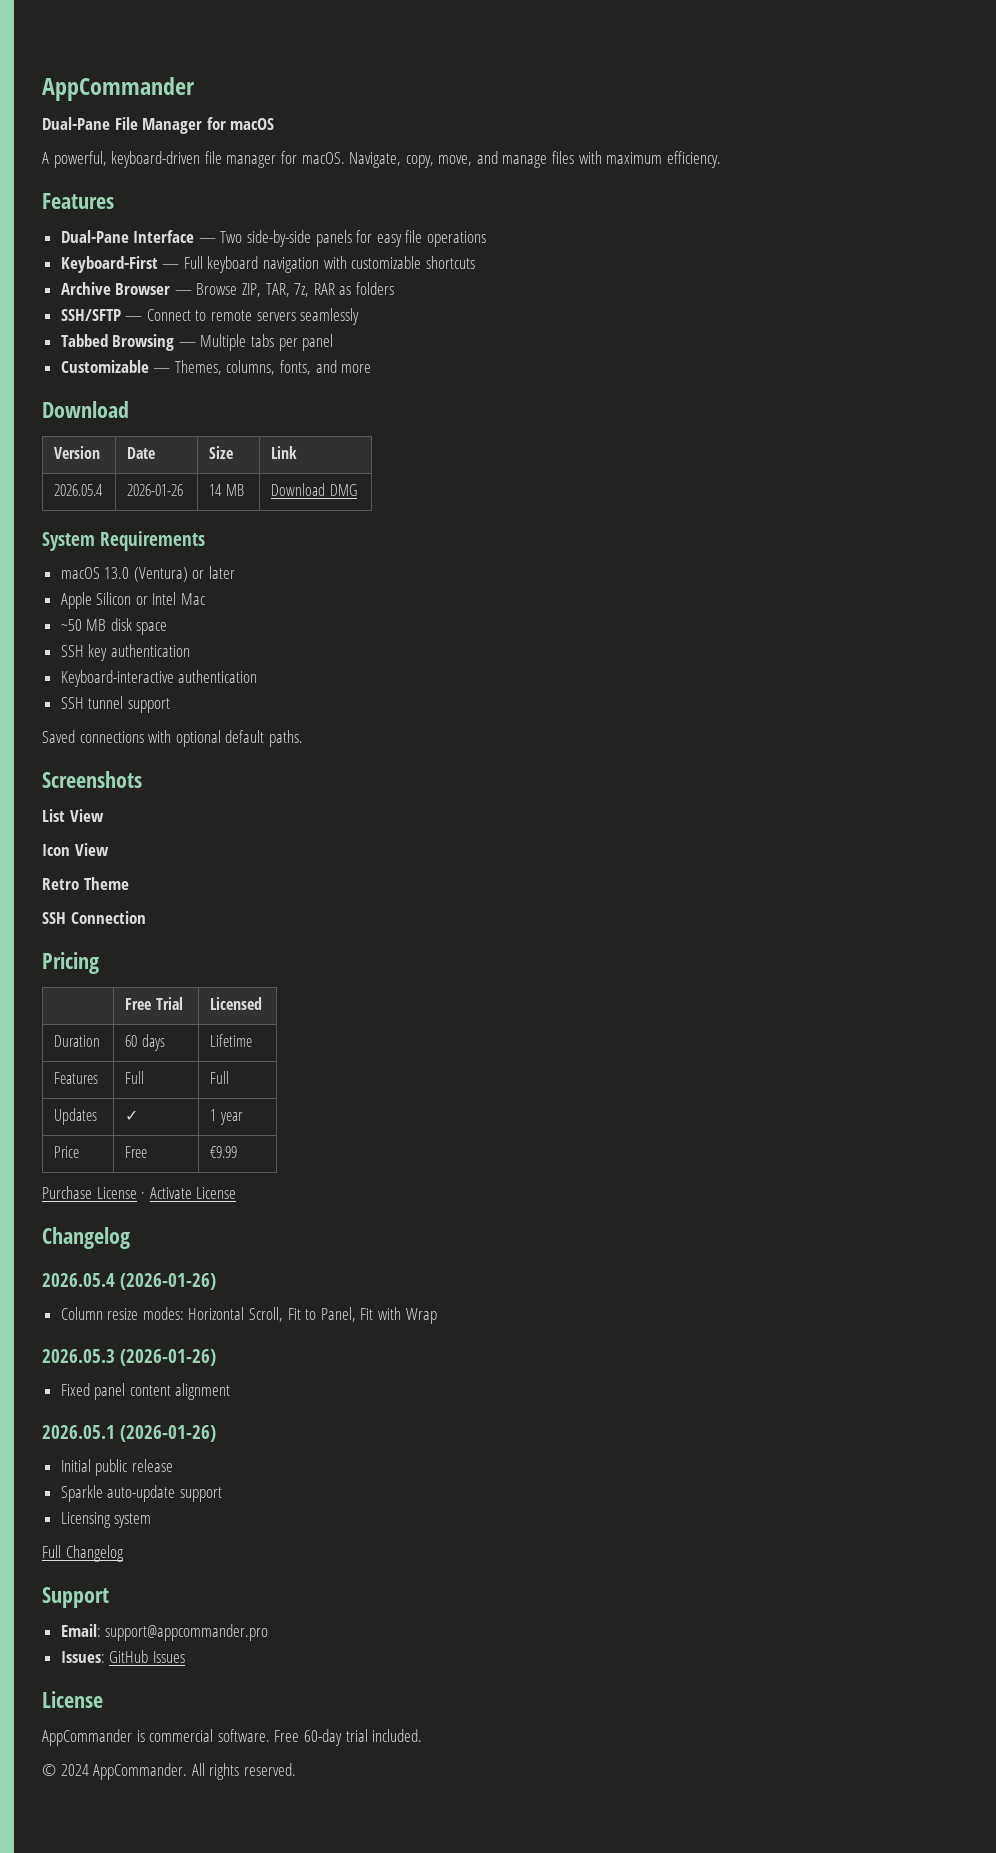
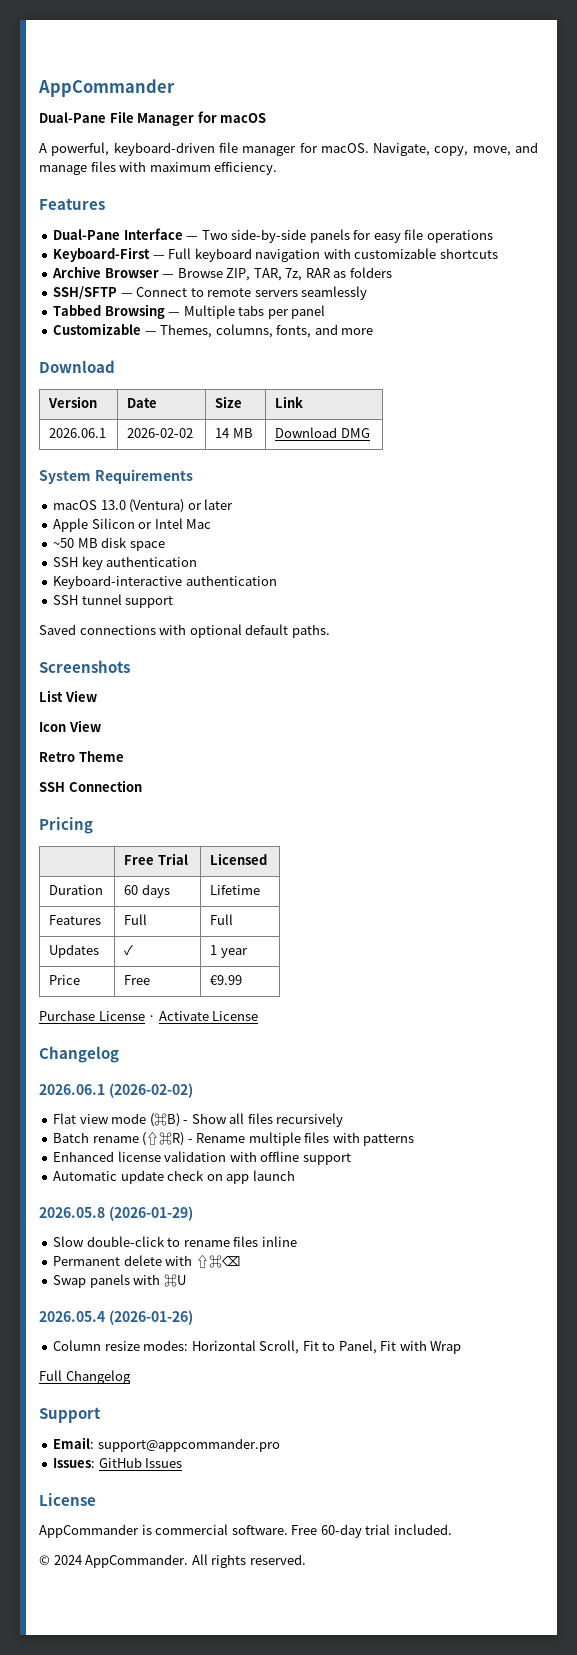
- 2026.05.4 | 2026-01-26 | 14 MB | Download DMG
+ 2026.06.1 | 2026-02-02 | 14 MB | Download DMG
+ 2026.06.1 (2026-02-02)
+ Flat view mode (⌘B) - Show all files recursively
+ Batch rename (⇧⌘R) - Rename multiple files with patterns
+ Enhanced license validation with offline support
+ Automatic update check on app launch
+ 2026.05.8 (2026-01-29)
+ Slow double-click to rename files inline
+ Permanent delete with ⇧⌘⌫
+ Swap panels with ⌘U
- 2026.05.3 (2026-01-26)
- Fixed panel content alignment
- 2026.05.1 (2026-01-26)
- Initial public release
- Sparkle auto-update support
- Licensing system

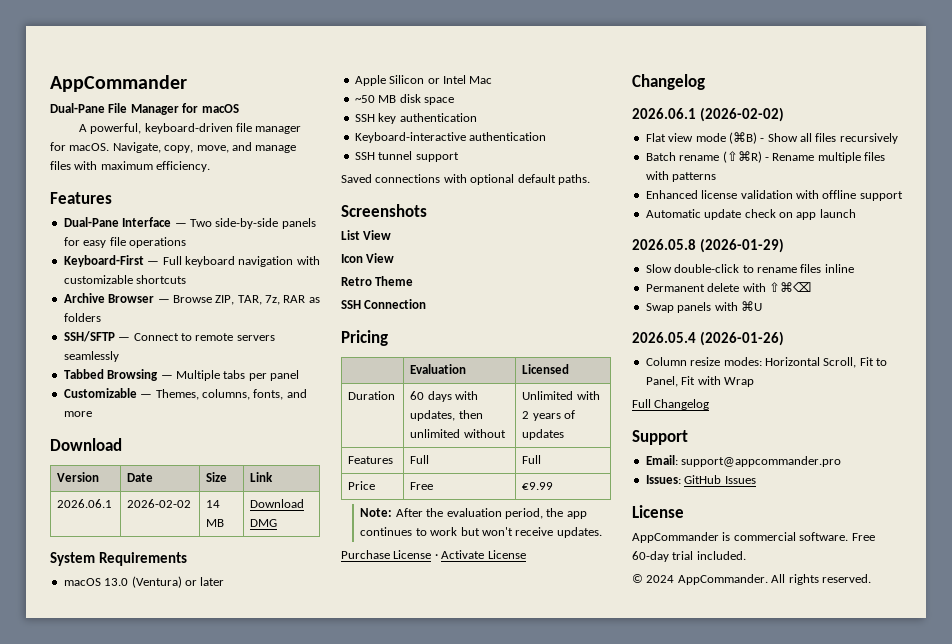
- | Free Trial | Licensed
+ | Evaluation | Licensed
- Duration | 60 days | Lifetime
+ Duration | 60 days with updates, then unlimited without | Unlimited with 2 years of updates
- Updates | ✓ | 1 year
+ Note: After the evaluation period, the app continues to work but won't receive updates.

